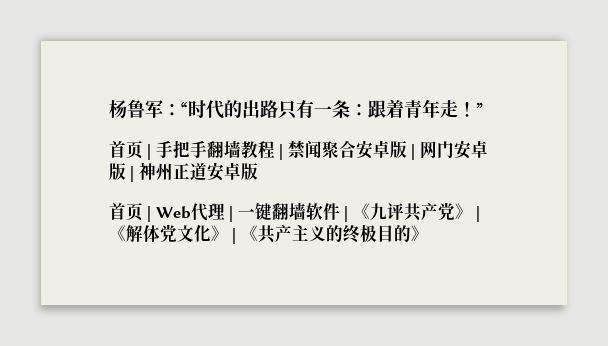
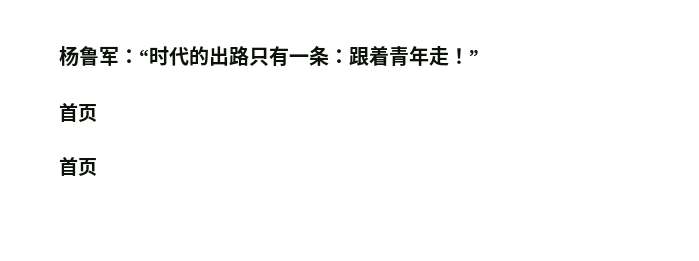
  杨鲁军：“时代的出路只有一条：跟着青年走！”
- 首页 | 手把手翻墙教程 | 禁闻聚合安卓版 | 网门安卓版 | 神州正道安卓版
- 首页 | Web代理 | 一键翻墙软件 | 《九评共产党》 | 《解体党文化》 | 《共产主义的终极目的》
+ 首页
+ 首页

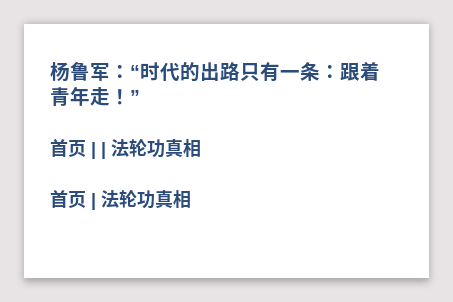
  杨鲁军：“时代的出路只有一条：跟着青年走！”
- 首页
- 首页
+ 首页 | | 法轮功真相
+ 首页 | 法轮功真相

